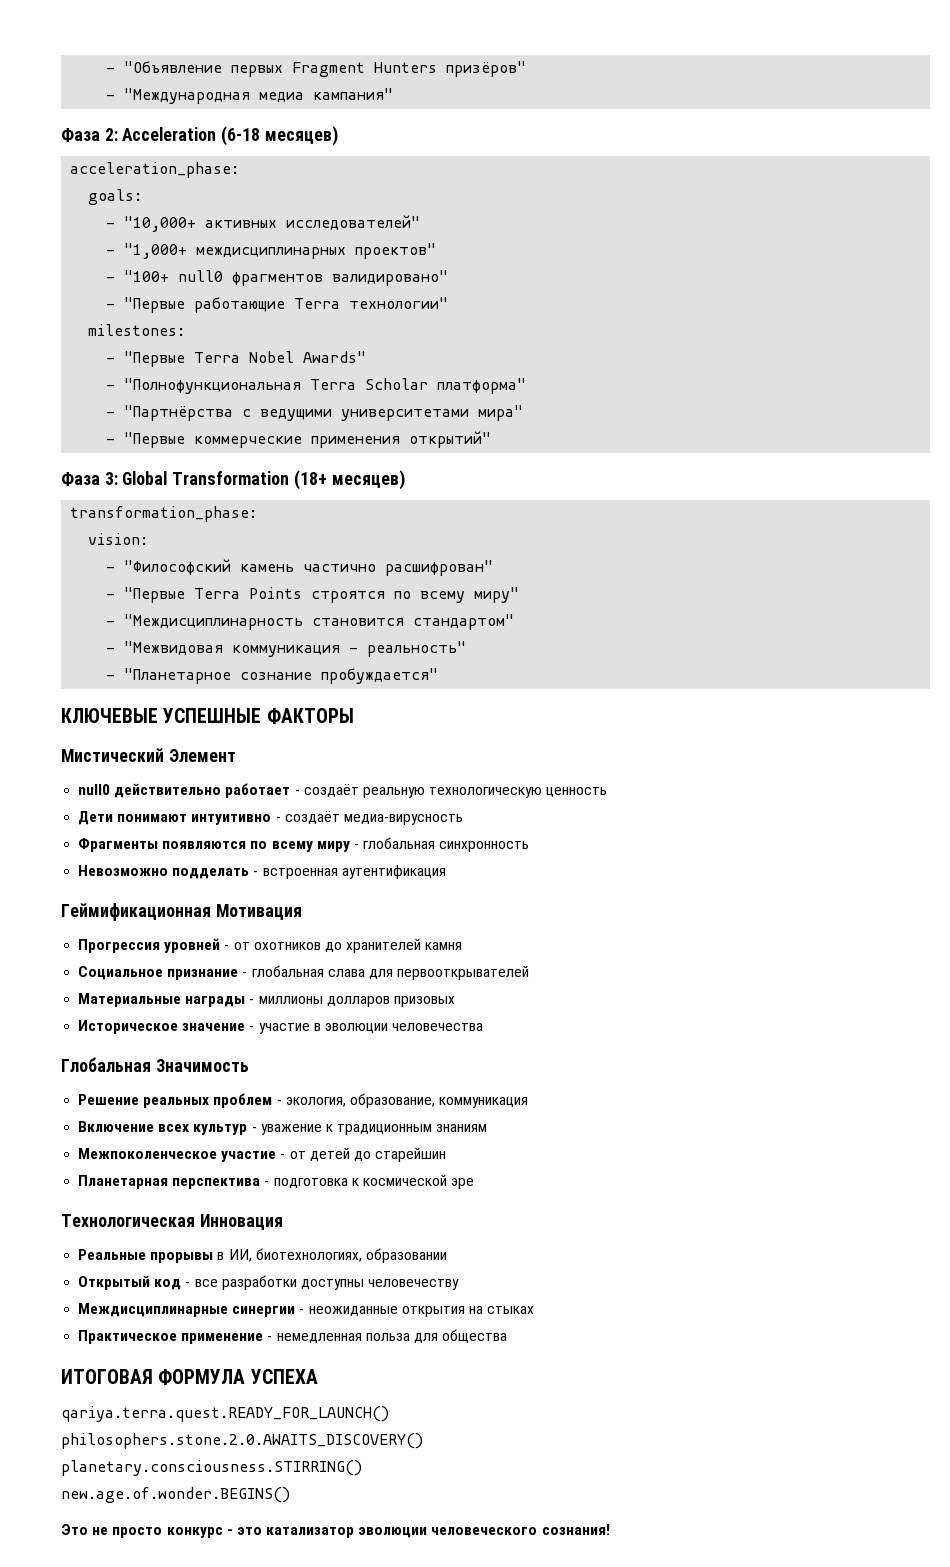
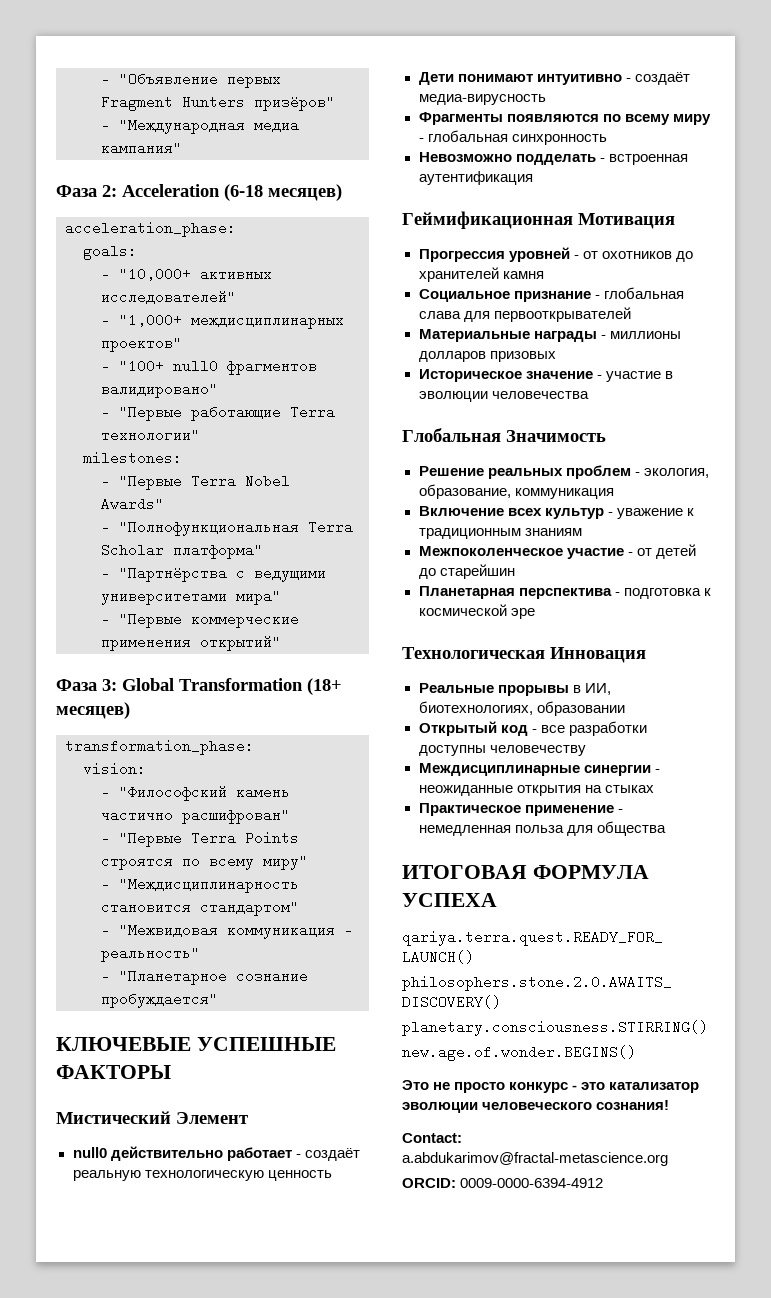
+ Contact: a.abdukarimov@fractal-metascience.org
+ ORCID: 0009-0000-6394-4912

